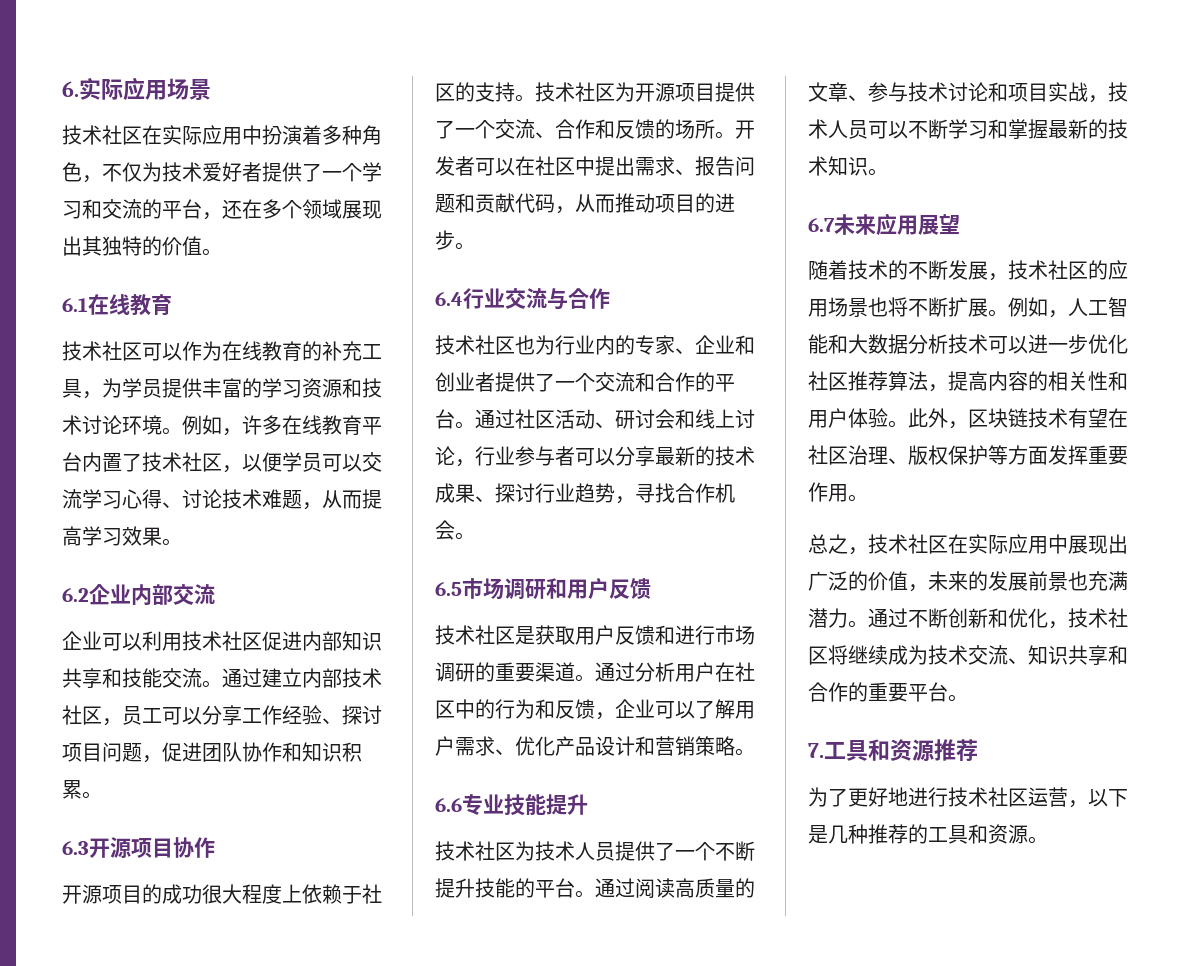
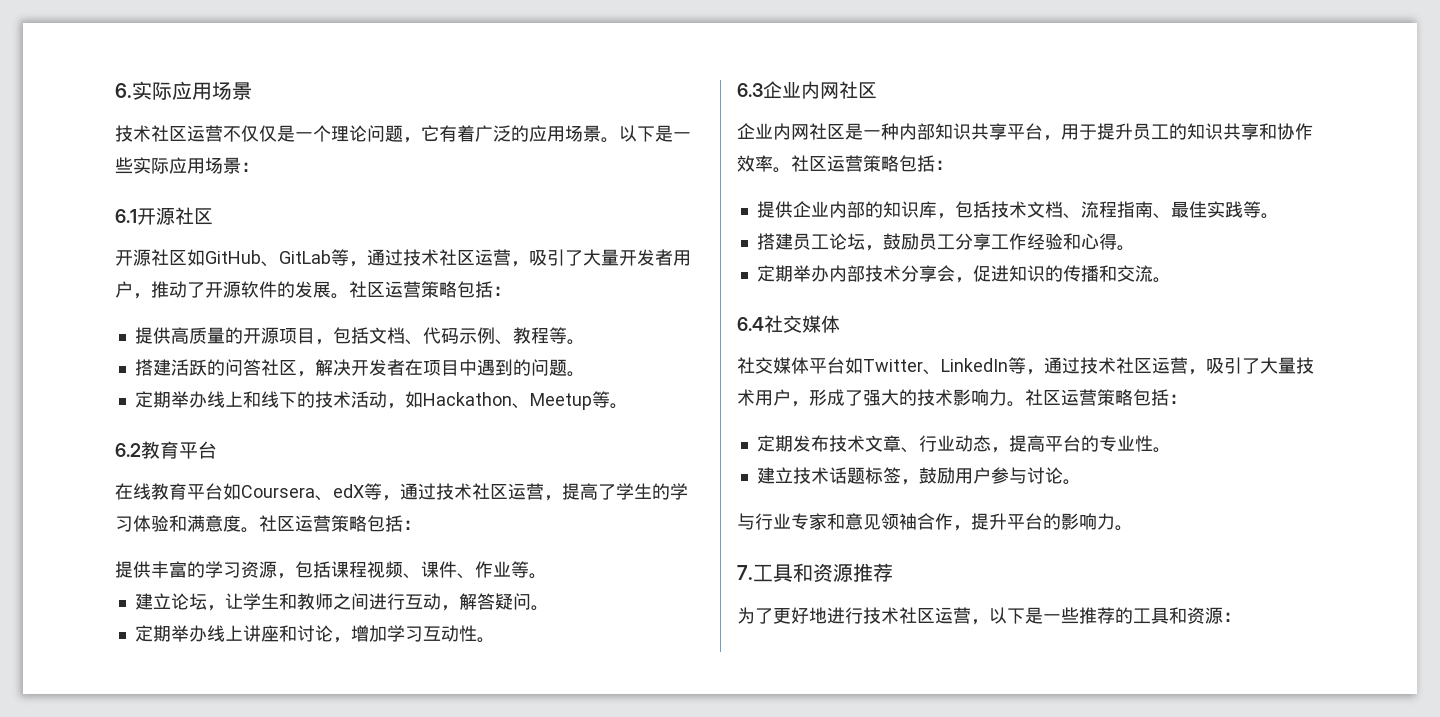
- 技术社区在实际应用中扮演着多种角色，不仅为技术爱好者提供了一个学习和交流的平台，还在多个领域展现出其独特的价值。
- 6.1在线教育
- 技术社区可以作为在线教育的补充工具，为学员提供丰富的学习资源和技术讨论环境。例如，许多在线教育平台内置了技术社区，以便学员可以交流学习心得、讨论技术难题，从而提高学习效果。
- 6.2企业内部交流
- 企业可以利用技术社区促进内部知识共享和技能交流。通过建立内部技术社区，员工可以分享工作经验、探讨项目问题，促进团队协作和知识积累。
- 6.3开源项目协作
- 开源项目的成功很大程度上依赖于社区的支持。技术社区为开源项目提供了一个交流、合作和反馈的场所。开发者可以在社区中提出需求、报告问题和贡献代码，从而推动项目的进步。
- 6.4行业交流与合作
- 技术社区也为行业内的专家、企业和创业者提供了一个交流和合作的平台。通过社区活动、研讨会和线上讨论，行业参与者可以分享最新的技术成果、探讨行业趋势，寻找合作机会。
- 6.5市场调研和用户反馈
- 技术社区是获取用户反馈和进行市场调研的重要渠道。通过分析用户在社区中的行为和反馈，企业可以了解用户需求、优化产品设计和营销策略。
- 6.6专业技能提升
- 技术社区为技术人员提供了一个不断提升技能的平台。通过阅读高质量的文章、参与技术讨论和项目实战，技术人员可以不断学习和掌握最新的技术知识。
- 6.7未来应用展望
- 随着技术的不断发展，技术社区的应用场景也将不断扩展。例如，人工智能和大数据分析技术可以进一步优化社区推荐算法，提高内容的相关性和用户体验。此外，区块链技术有望在社区治理、版权保护等方面发挥重要作用。
- 总之，技术社区在实际应用中展现出广泛的价值，未来的发展前景也充满潜力。通过不断创新和优化，技术社区将继续成为技术交流、知识共享和合作的重要平台。
+ 技术社区运营不仅仅是一个理论问题，它有着广泛的应用场景。以下是一些实际应用场景：
+ 6.1开源社区
+ 开源社区如GitHub、GitLab等，通过技术社区运营，吸引了大量开发者用户，推动了开源软件的发展。社区运营策略包括：
+ 提供高质量的开源项目，包括文档、代码示例、教程等。
+ 搭建活跃的问答社区，解决开发者在项目中遇到的问题。
+ 定期举办线上和线下的技术活动，如Hackathon、Meetup等。
+ 6.2教育平台
+ 在线教育平台如Coursera、edX等，通过技术社区运营，提高了学生的学习体验和满意度。社区运营策略包括：
+ 提供丰富的学习资源，包括课程视频、课件、作业等。
+ 建立论坛，让学生和教师之间进行互动，解答疑问。
+ 定期举办线上讲座和讨论，增加学习互动性。
+ 6.3企业内网社区
+ 企业内网社区是一种内部知识共享平台，用于提升员工的知识共享和协作效率。社区运营策略包括：
+ 提供企业内部的知识库，包括技术文档、流程指南、最佳实践等。
+ 搭建员工论坛，鼓励员工分享工作经验和心得。
+ 定期举办内部技术分享会，促进知识的传播和交流。
+ 6.4社交媒体
+ 社交媒体平台如Twitter、LinkedIn等，通过技术社区运营，吸引了大量技术用户，形成了强大的技术影响力。社区运营策略包括：
+ 定期发布技术文章、行业动态，提高平台的专业性。
+ 建立技术话题标签，鼓励用户参与讨论。
+ 与行业专家和意见领袖合作，提升平台的影响力。
- 为了更好地进行技术社区运营，以下是几种推荐的工具和资源。
+ 为了更好地进行技术社区运营，以下是一些推荐的工具和资源：

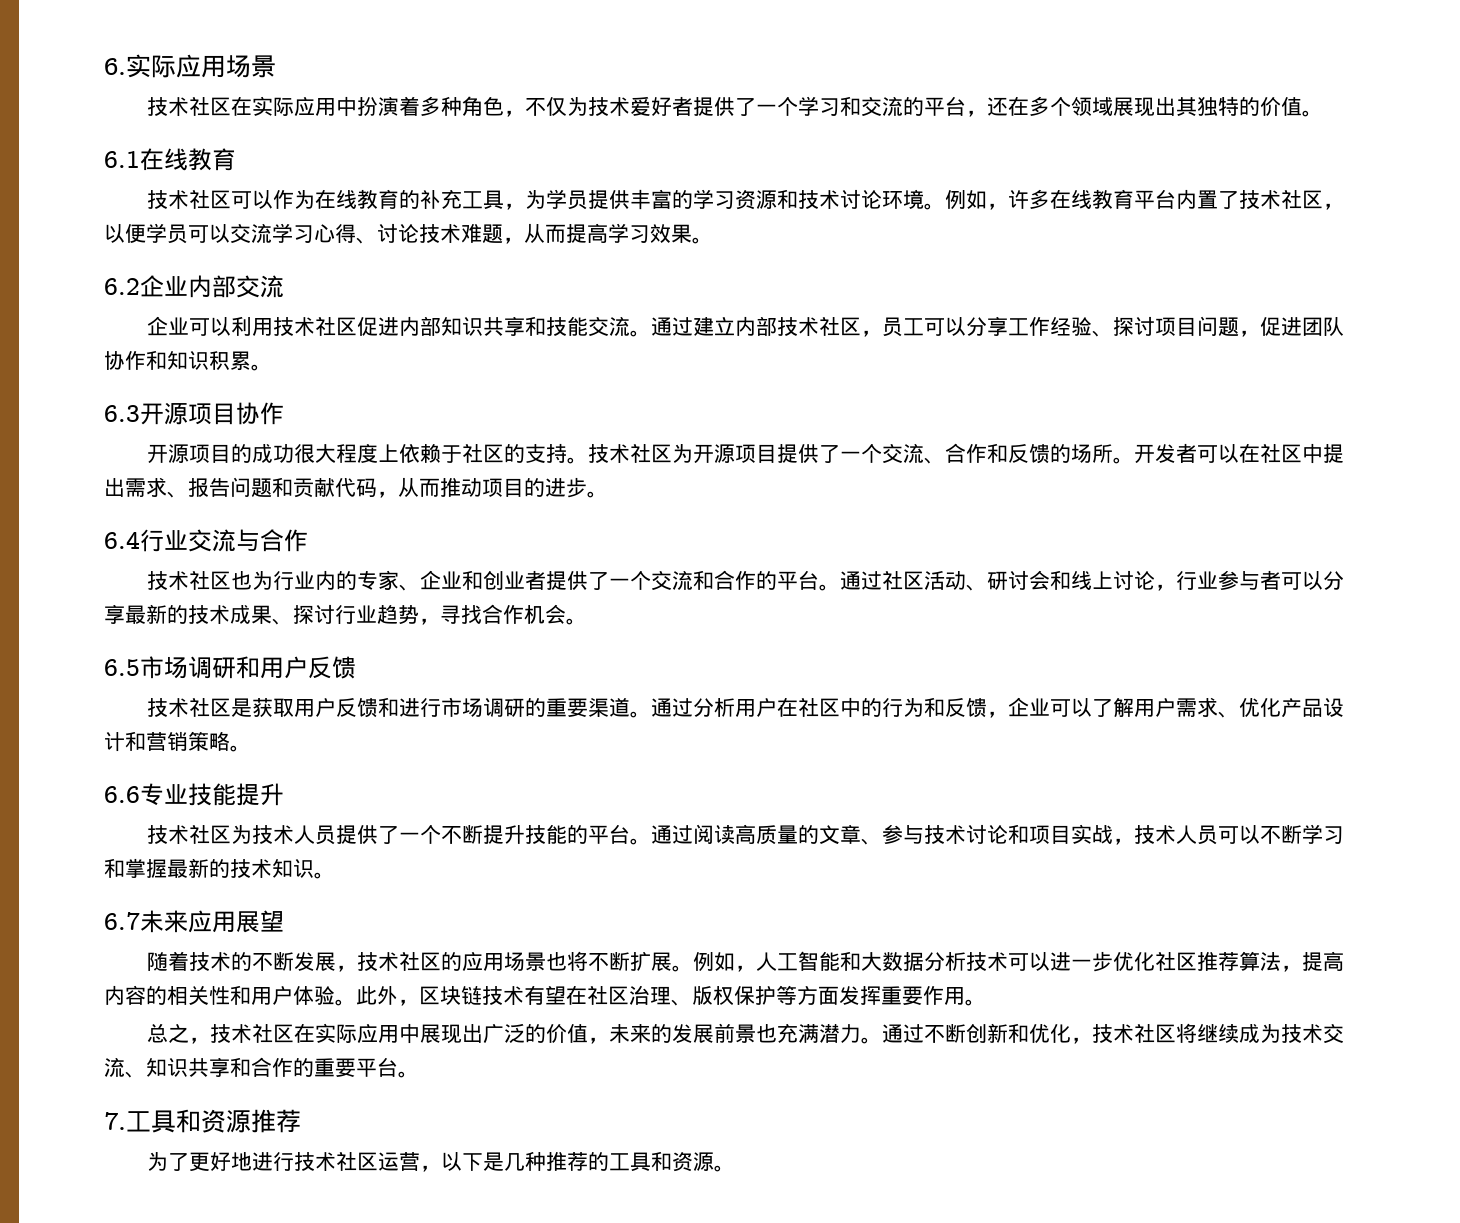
- 技术社区运营不仅仅是一个理论问题，它有着广泛的应用场景。以下是一些实际应用场景：
- 6.1开源社区
- 开源社区如GitHub、GitLab等，通过技术社区运营，吸引了大量开发者用户，推动了开源软件的发展。社区运营策略包括：
- 提供高质量的开源项目，包括文档、代码示例、教程等。
- 搭建活跃的问答社区，解决开发者在项目中遇到的问题。
- 定期举办线上和线下的技术活动，如Hackathon、Meetup等。
- 6.2教育平台
- 在线教育平台如Coursera、edX等，通过技术社区运营，提高了学生的学习体验和满意度。社区运营策略包括：
- 提供丰富的学习资源，包括课程视频、课件、作业等。
- 建立论坛，让学生和教师之间进行互动，解答疑问。
- 定期举办线上讲座和讨论，增加学习互动性。
- 6.3企业内网社区
- 企业内网社区是一种内部知识共享平台，用于提升员工的知识共享和协作效率。社区运营策略包括：
- 提供企业内部的知识库，包括技术文档、流程指南、最佳实践等。
- 搭建员工论坛，鼓励员工分享工作经验和心得。
- 定期举办内部技术分享会，促进知识的传播和交流。
- 6.4社交媒体
- 社交媒体平台如Twitter、LinkedIn等，通过技术社区运营，吸引了大量技术用户，形成了强大的技术影响力。社区运营策略包括：
- 定期发布技术文章、行业动态，提高平台的专业性。
- 建立技术话题标签，鼓励用户参与讨论。
- 与行业专家和意见领袖合作，提升平台的影响力。
+ 技术社区在实际应用中扮演着多种角色，不仅为技术爱好者提供了一个学习和交流的平台，还在多个领域展现出其独特的价值。
+ 6.1在线教育
+ 技术社区可以作为在线教育的补充工具，为学员提供丰富的学习资源和技术讨论环境。例如，许多在线教育平台内置了技术社区，以便学员可以交流学习心得、讨论技术难题，从而提高学习效果。
+ 6.2企业内部交流
+ 企业可以利用技术社区促进内部知识共享和技能交流。通过建立内部技术社区，员工可以分享工作经验、探讨项目问题，促进团队协作和知识积累。
+ 6.3开源项目协作
+ 开源项目的成功很大程度上依赖于社区的支持。技术社区为开源项目提供了一个交流、合作和反馈的场所。开发者可以在社区中提出需求、报告问题和贡献代码，从而推动项目的进步。
+ 6.4行业交流与合作
+ 技术社区也为行业内的专家、企业和创业者提供了一个交流和合作的平台。通过社区活动、研讨会和线上讨论，行业参与者可以分享最新的技术成果、探讨行业趋势，寻找合作机会。
+ 6.5市场调研和用户反馈
+ 技术社区是获取用户反馈和进行市场调研的重要渠道。通过分析用户在社区中的行为和反馈，企业可以了解用户需求、优化产品设计和营销策略。
+ 6.6专业技能提升
+ 技术社区为技术人员提供了一个不断提升技能的平台。通过阅读高质量的文章、参与技术讨论和项目实战，技术人员可以不断学习和掌握最新的技术知识。
+ 6.7未来应用展望
+ 随着技术的不断发展，技术社区的应用场景也将不断扩展。例如，人工智能和大数据分析技术可以进一步优化社区推荐算法，提高内容的相关性和用户体验。此外，区块链技术有望在社区治理、版权保护等方面发挥重要作用。
+ 总之，技术社区在实际应用中展现出广泛的价值，未来的发展前景也充满潜力。通过不断创新和优化，技术社区将继续成为技术交流、知识共享和合作的重要平台。
- 为了更好地进行技术社区运营，以下是一些推荐的工具和资源：
+ 为了更好地进行技术社区运营，以下是几种推荐的工具和资源。

